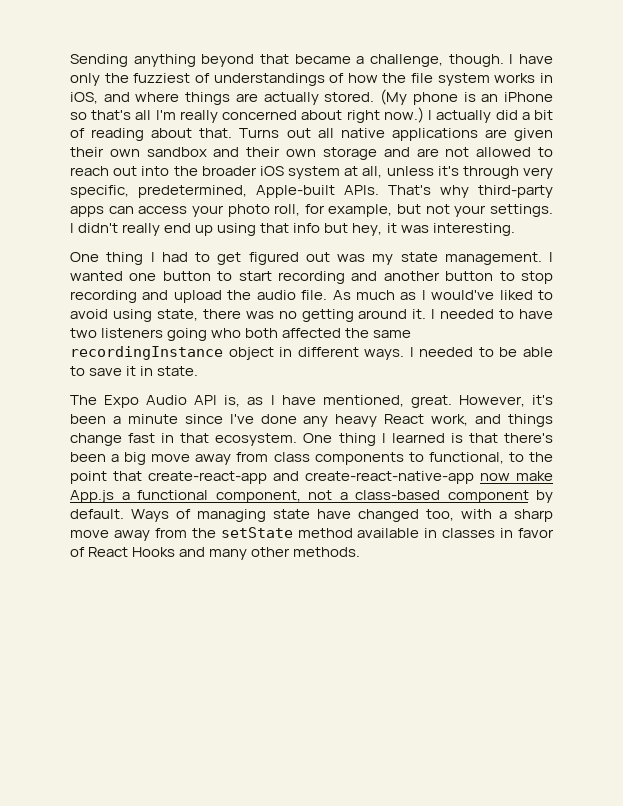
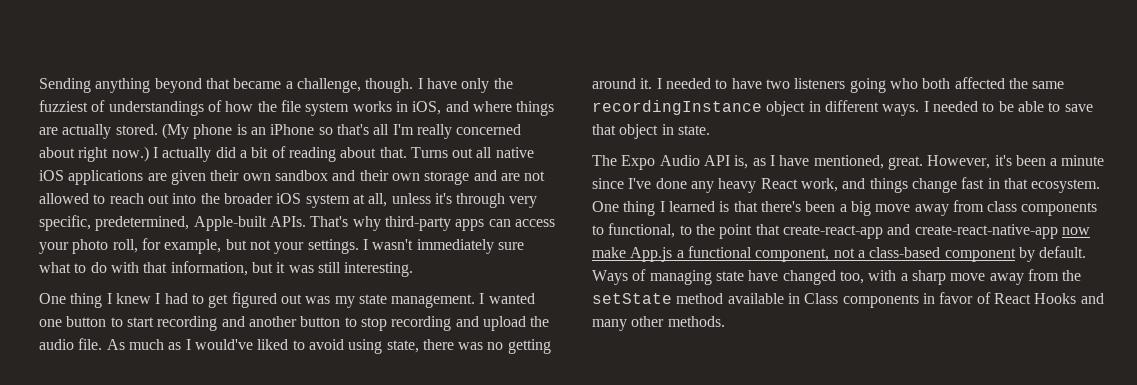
- Turns out all native applications are given their own sandbox and their own storage and are not allowed to reach out into the broader iOS system at all, unless it's through very specific, predetermined, Apple-built APIs.
+ Turns out all native iOS applications are given their own sandbox and their own storage and are not allowed to reach out into the broader iOS system at all, unless it's through very specific, predetermined, Apple-built APIs.
- I didn't really end up using that info but hey, it was interesting.
+ I wasn't immediately sure what to do with that information, but it was still interesting.
- One thing I had to get figured out was my state management.
+ One thing I knew I had to get figured out was my state management.
- I needed to be able to save it in state.
+ I needed to be able to save that object in state.
- Ways of managing state have changed too, with a sharp move away from the setState method available in classes in favor of React Hooks and many other methods.
+ Ways of managing state have changed too, with a sharp move away from the setState method available in Class components in favor of React Hooks and many other methods.

